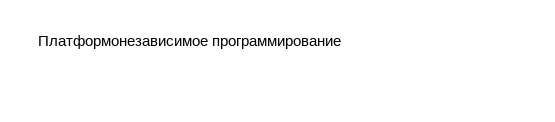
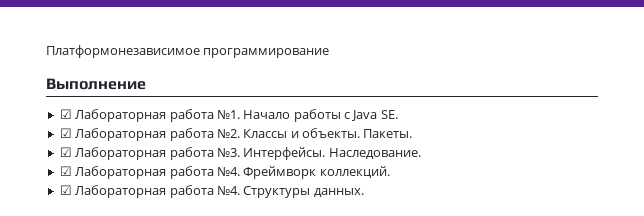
+ Выполнение
+ ☑ Лабораторная работа №1. Начало работы с Java SE.
+ ☑ Лабораторная работа №2. Классы и объекты. Пакеты.
+ ☑ Лабораторная работа №3. Интерфейсы. Наследование.
+ ☑ Лабораторная работа №4. Фреймворк коллекций.
+ ☑ Лабораторная работа №4. Структуры данных.

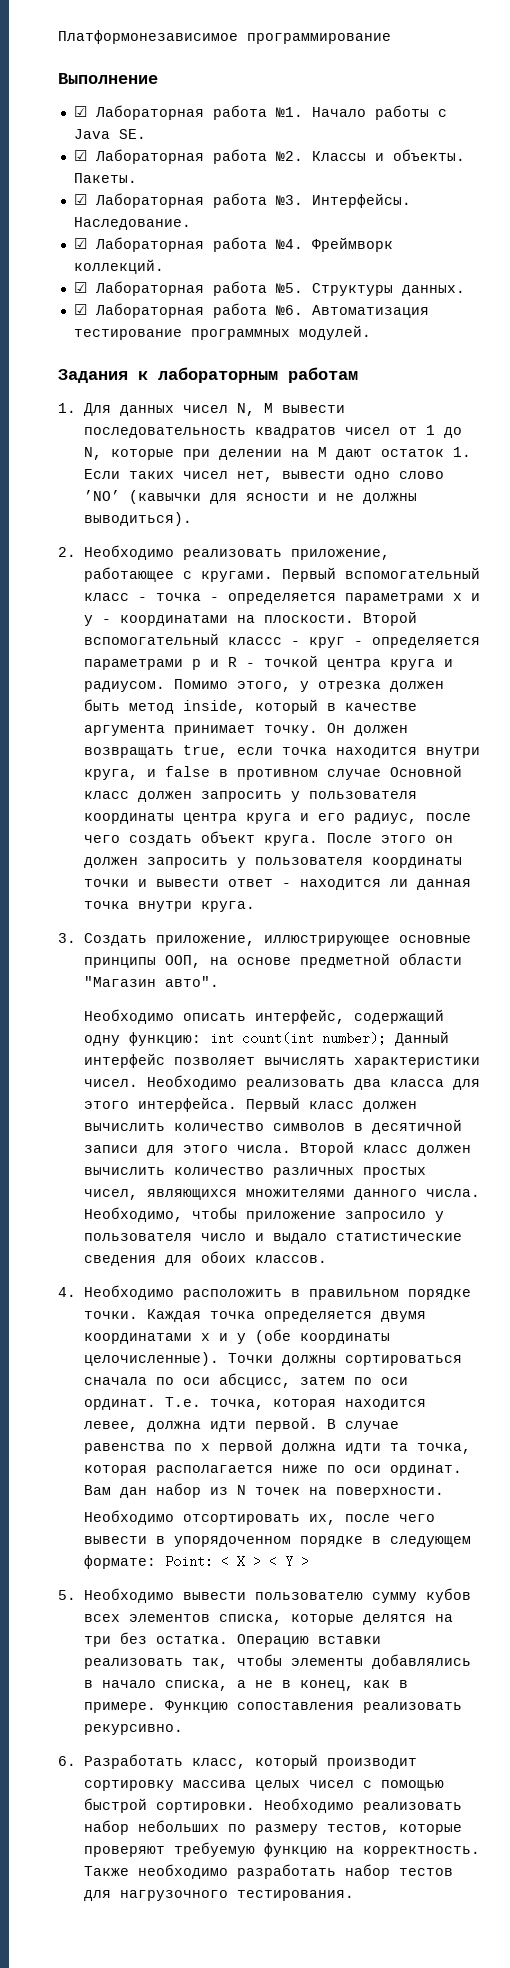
  Фреймворк коллекций.
- ☑ Лабораторная работа №4.
+ ☑ Лабораторная работа №5.
+ ☑ Лабораторная работа №6. Автоматизация тестирование программных модулей.
+ Задания к лабораторным работам
+ 1. Для данных чисел N, M вывести последовательность квадратов чисел от 1 до N, которые при делении на M дают остаток 1. Если таких чисел нет, вывести одно слово ’NO’ (кавычки для ясности и не должны выводиться).
+ 2. Необходимо реализовать приложение, работающее с кругами. Первый вспомогательный класс - точка - определяется параметрами x и y - координатами на плоскости. Второй вспомогательный классс - круг - определяется параметрами p и R - точкой центра круга и радиусом. Помимо этого, у отрезка должен быть метод inside, который в качестве аргумента принимает точку. Он должен возвращать true, если точка находится внутри круга, и false в противном случае Основной класс должен запросить у пользователя координаты центра круга и его радиус, после чего создать объект круга. После этого он должен запросить у пользователя координаты точки и вывести ответ - находится ли данная точка внутри круга.
+ 3. Создать приложение, иллюстрирующее основные принципы ООП, на основе предметной области "Магазин авто".
+ Необходимо описать интерфейс, содержащий одну функцию: int count(int number); Данный интерфейс позволяет вычислять характеристики чисел. Необходимо реализовать два класса для этого интерфейса. Первый класс должен вычислить количество символов в десятичной записи для этого числа. Второй класс должен вычислить количество различных простых чисел, являющихся множителями данного числа. Необходимо, чтобы приложение запросило у пользователя число и выдало статистические сведения для обоих классов.
+ 4. Необходимо расположить в правильном порядке точки. Каждая точка определяется двумя координатами x и y (обе координаты целочисленные). Точки должны сортироваться сначала по оси абсцисс, затем по оси ординат. Т.е. точка, которая находится левее, должна идти первой. В случае равенства по x первой должна идти та точка, которая располагается ниже по оси ординат. Вам дан набор из N точек на поверхности.
+ Необходимо отсортировать их, после чего вывести в упорядоченном порядке в следующем формате: Point: < X > < Y >
+ 5. Необходимо вывести пользователю сумму кубов всех элементов списка, которые делятся на три без остатка. Операцию вставки реализовать так, чтобы элементы добавлялись в начало списка, а не в конец, как в примере. Функцию сопоставления реализовать рекурсивно.
+ 6. Разработать класс, который производит сортировку массива целых чисел с помощью быстрой сортировки. Необходимо реализовать набор небольших по размеру тестов, которые проверяют требуемую функцию на корректность. Также необходимо разработать набор тестов для нагрузочного тестирования.

